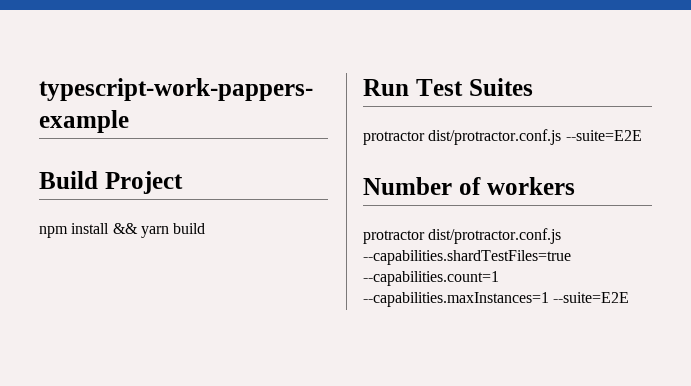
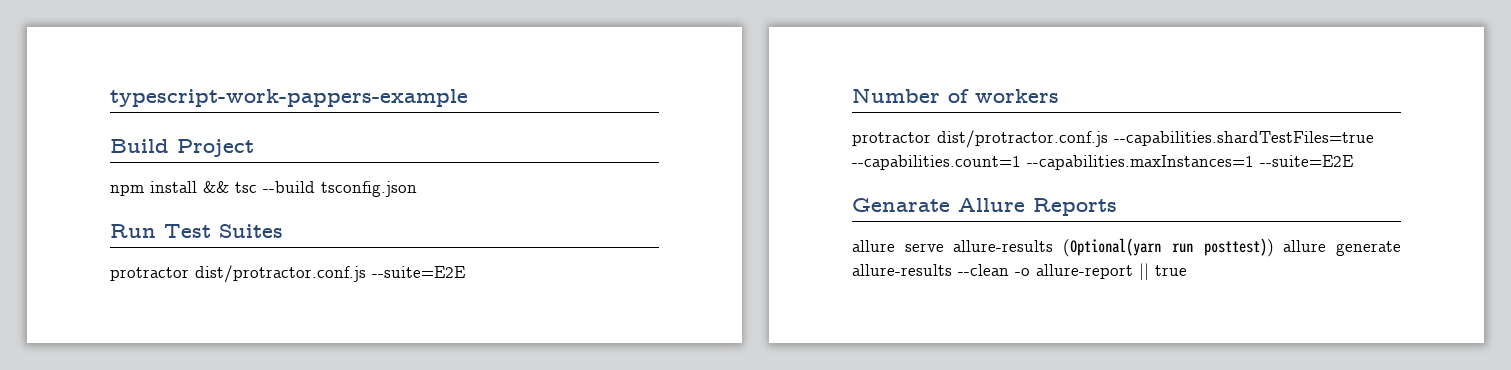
- npm install && yarn build
+ npm install && tsc --build tsconfig.json
+ Genarate Allure Reports
+ allure serve allure-results (Optional(yarn run posttest)) allure generate allure-results --clean -o allure-report || true

